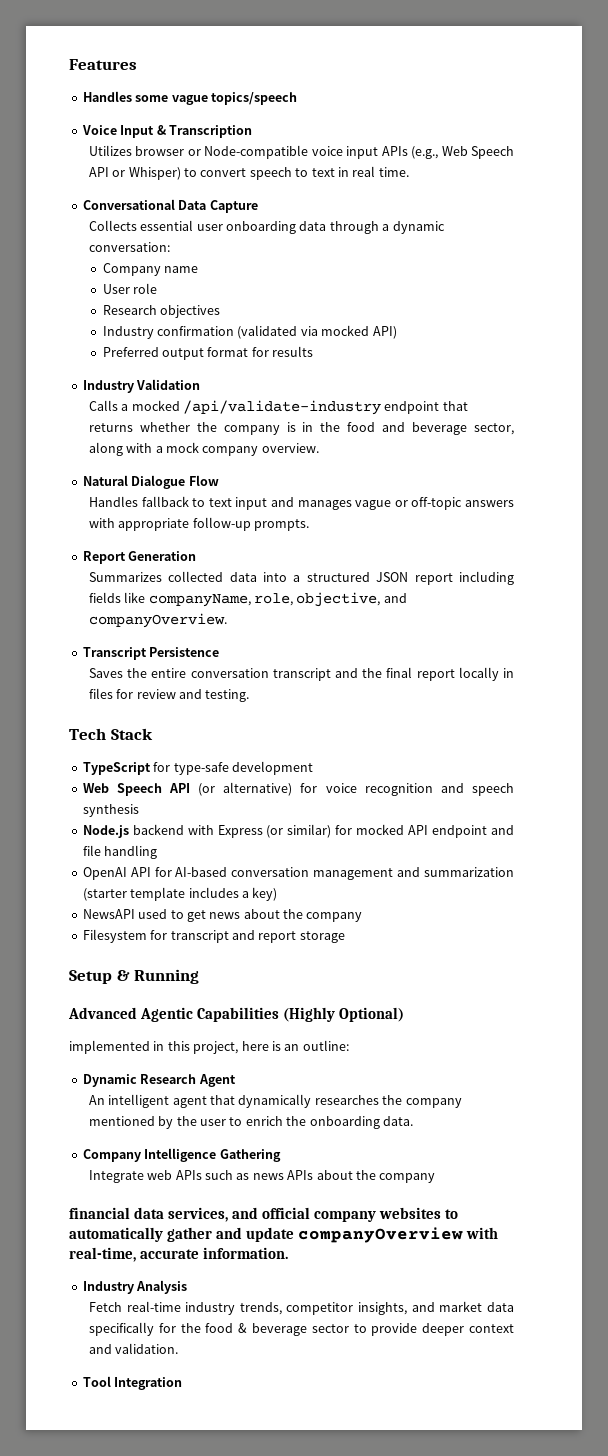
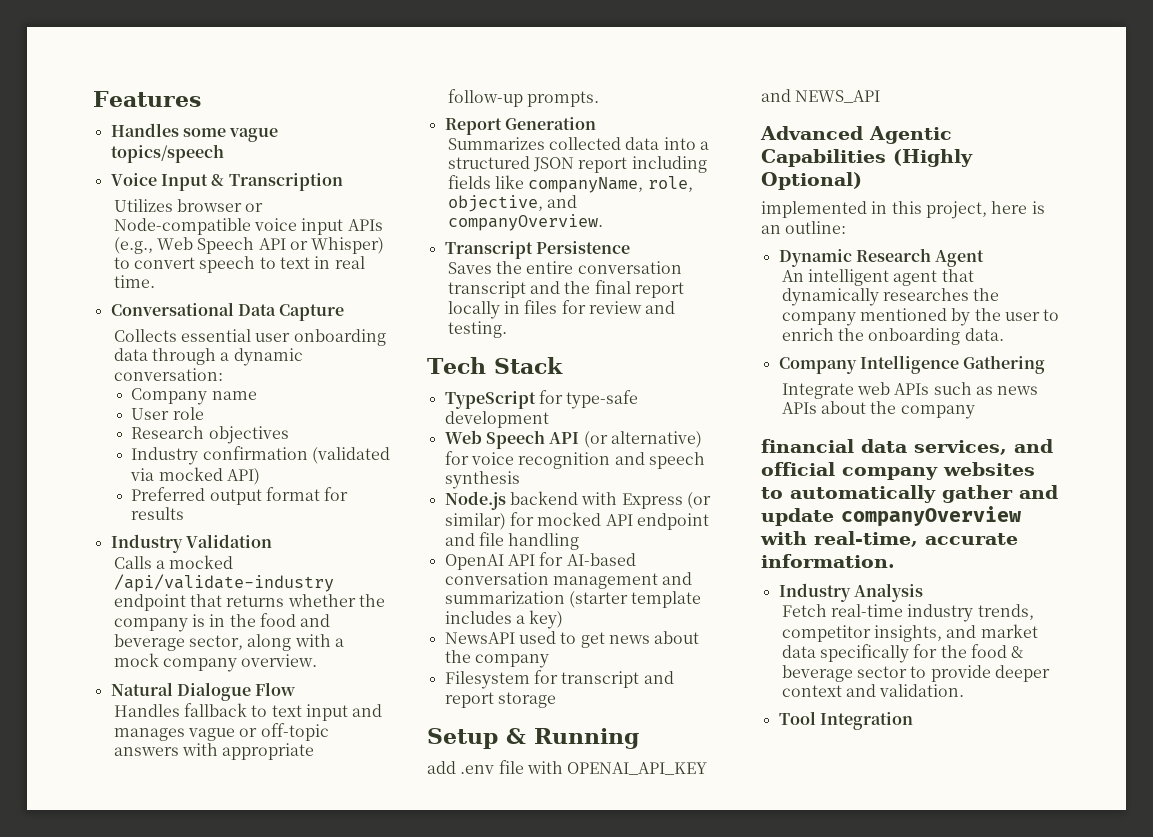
+ add .env file with OPENAI_API_KEY and NEWS_API

